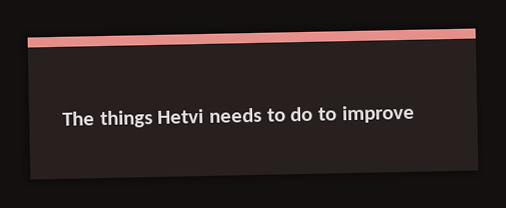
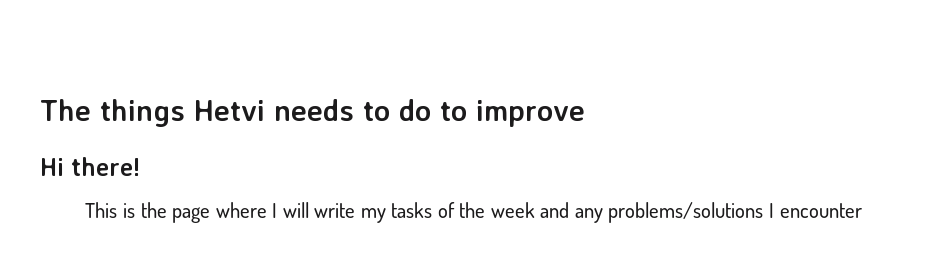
+ Hi there!
+ This is the page where I will write my tasks of the week and any problems/solutions I encounter

